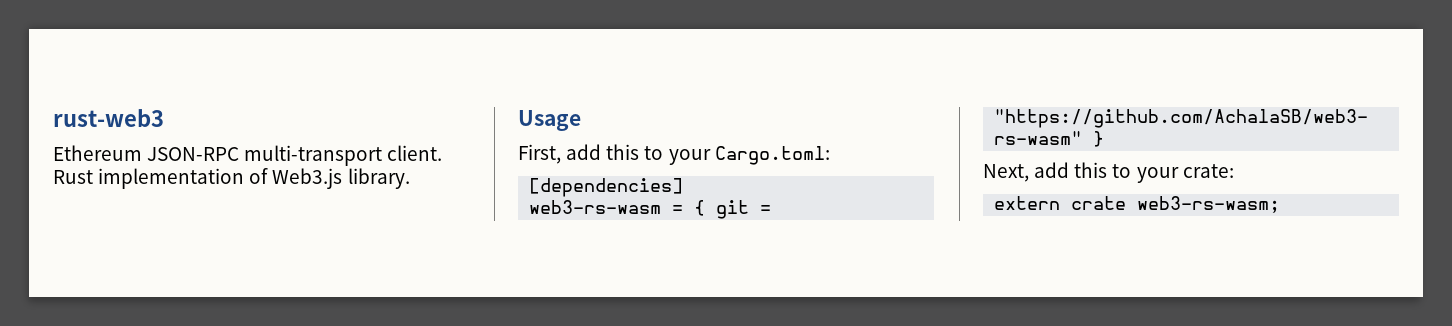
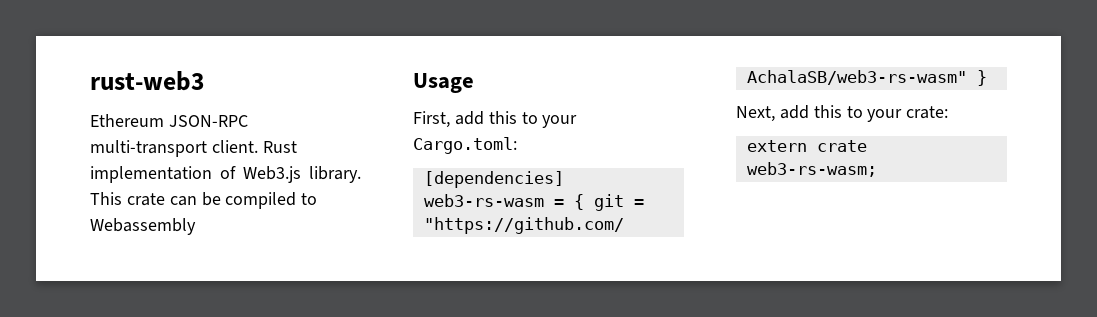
+ This crate can be compiled to Webassembly

